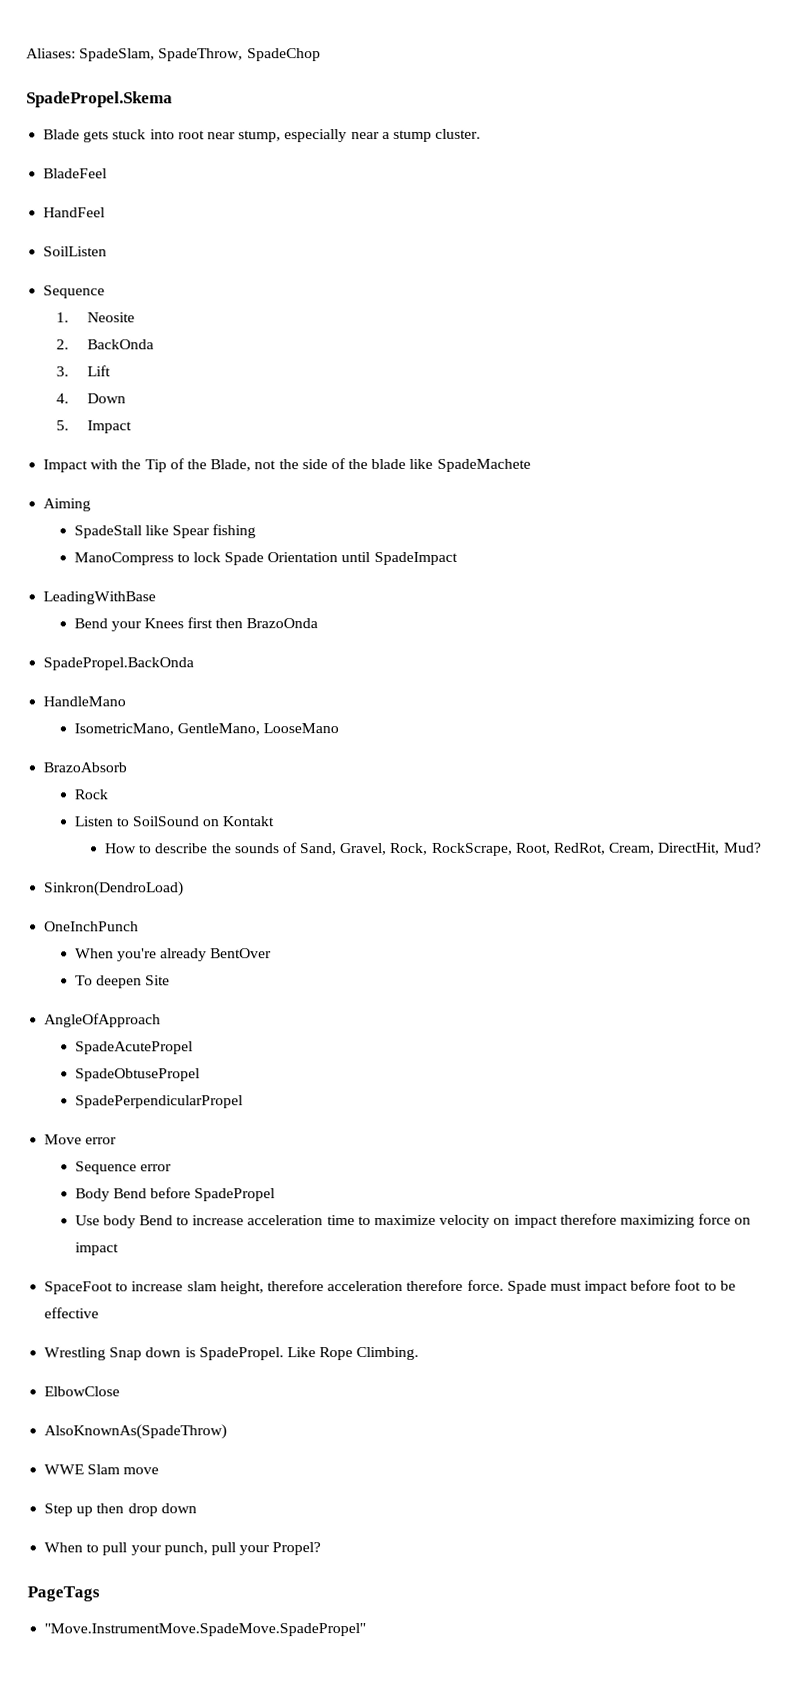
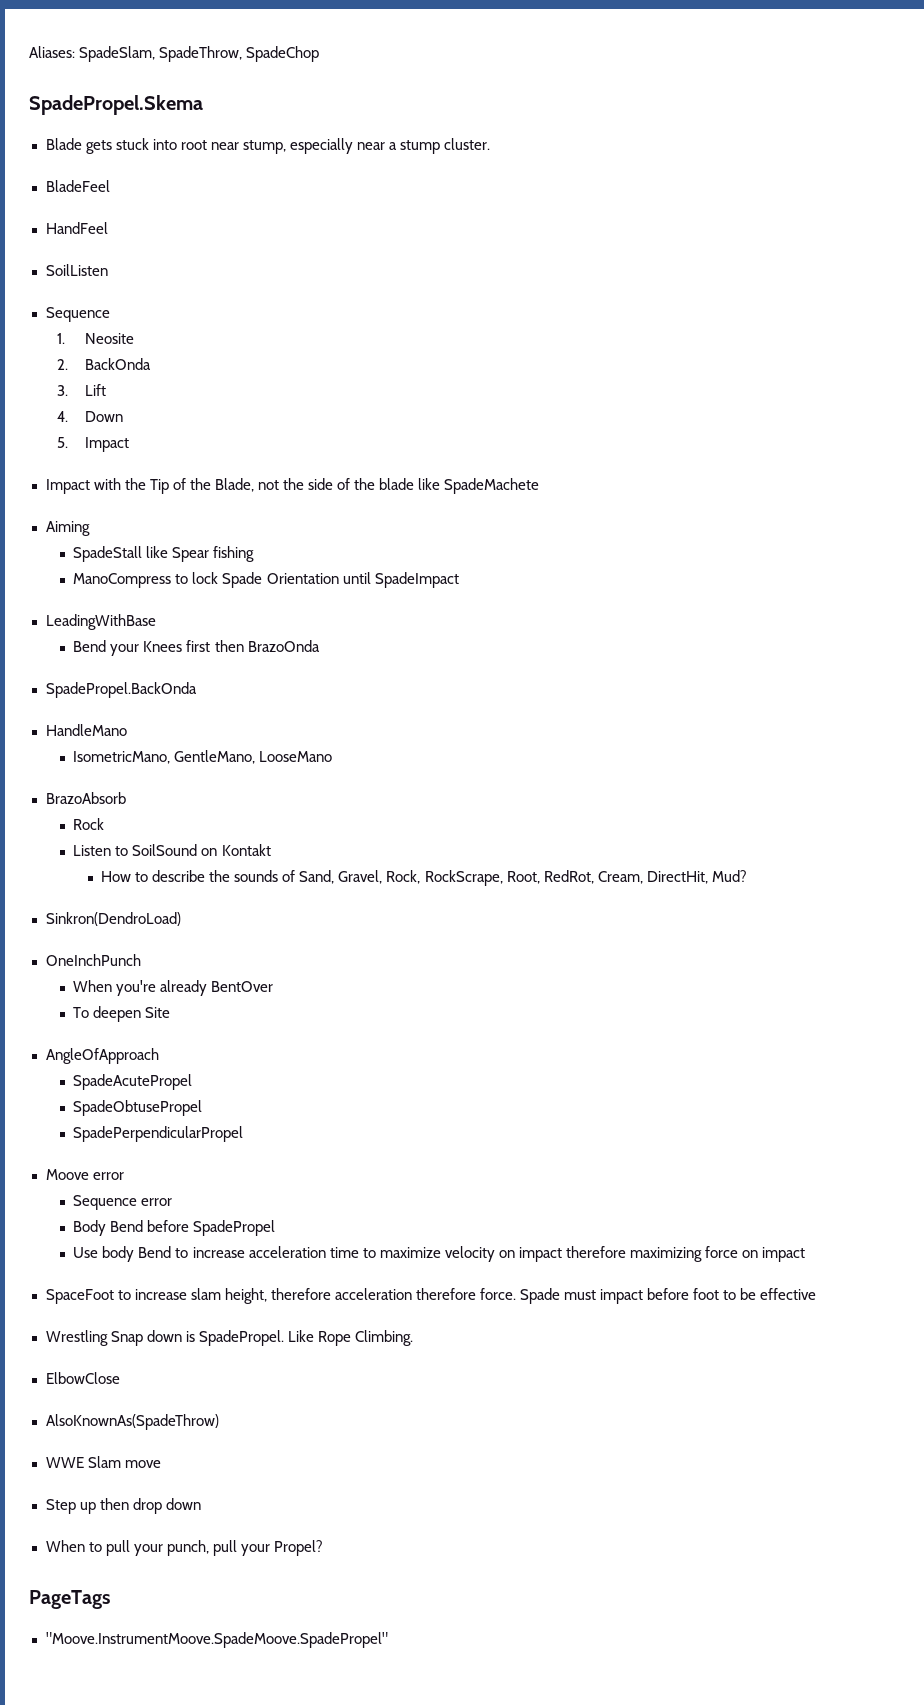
- Move error
+ Moove error
- "Move.InstrumentMove.SpadeMove.SpadePropel"
+ "Moove.InstrumentMoove.SpadeMoove.SpadePropel"

